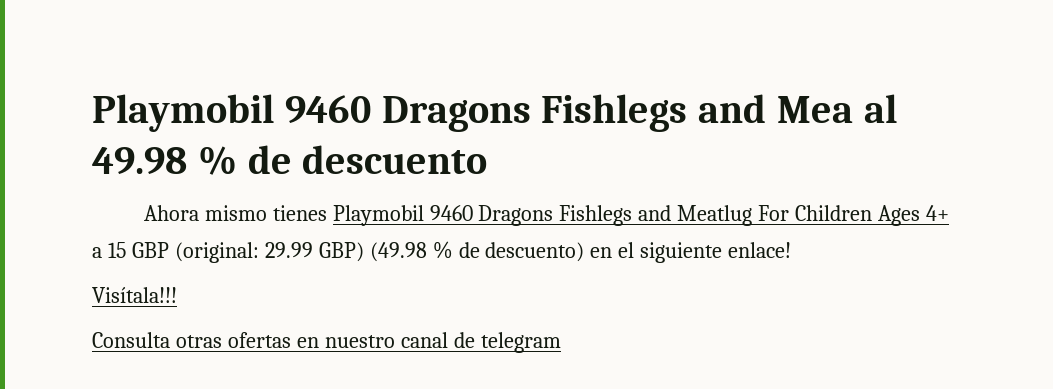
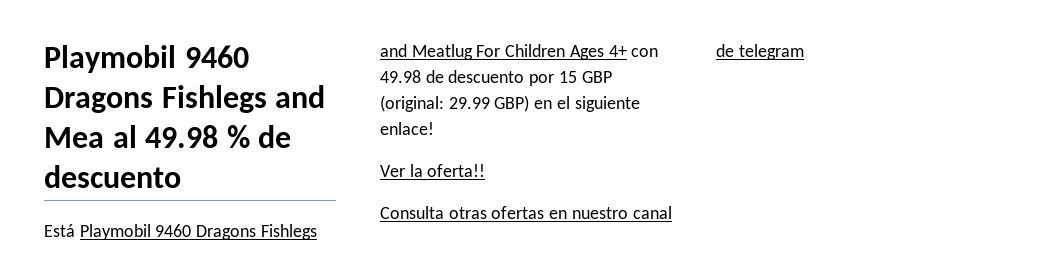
- Ahora mismo tienes Playmobil 9460 Dragons Fishlegs and Meatlug For Children Ages 4+ a 15 GBP (original: 29.99 GBP) (49.98 % de descuento) en el siguiente enlace!
+ Está Playmobil 9460 Dragons Fishlegs and Meatlug For Children Ages 4+ con 49.98 de descuento por 15 GBP (original: 29.99 GBP) en el siguiente enlace!
- Visítala!!!
+ Ver la oferta!!

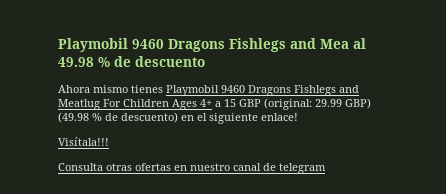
- Está Playmobil 9460 Dragons Fishlegs and Meatlug For Children Ages 4+ con 49.98 de descuento por 15 GBP (original: 29.99 GBP) en el siguiente enlace!
+ Ahora mismo tienes Playmobil 9460 Dragons Fishlegs and Meatlug For Children Ages 4+ a 15 GBP (original: 29.99 GBP) (49.98 % de descuento) en el siguiente enlace!
- Ver la oferta!!
+ Visítala!!!

